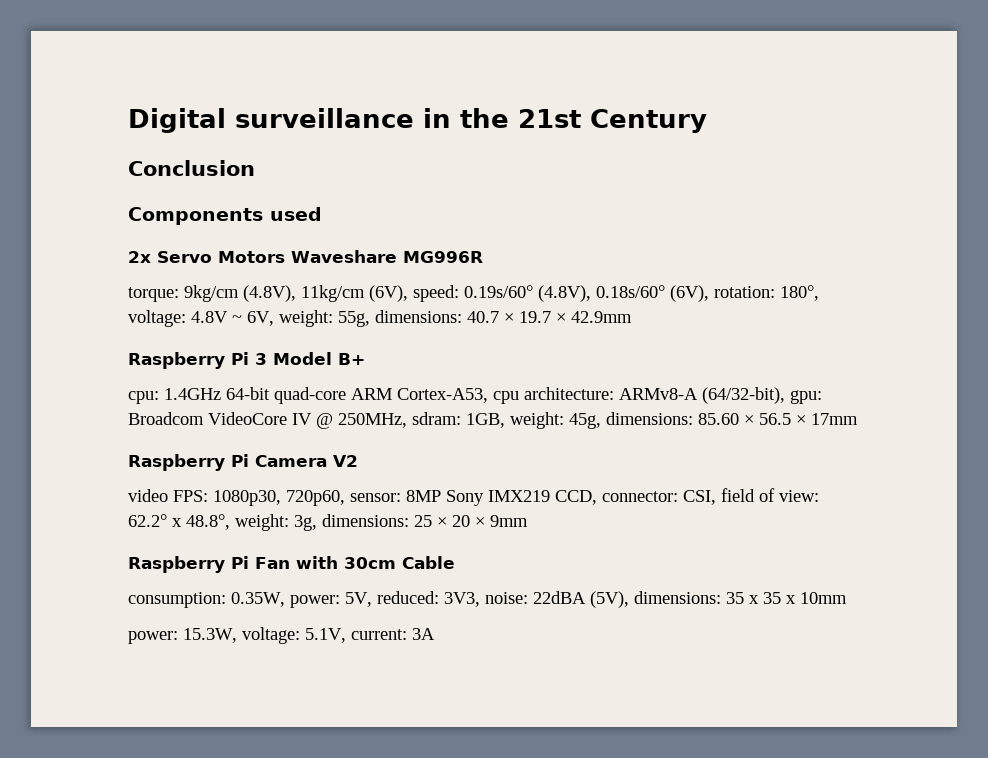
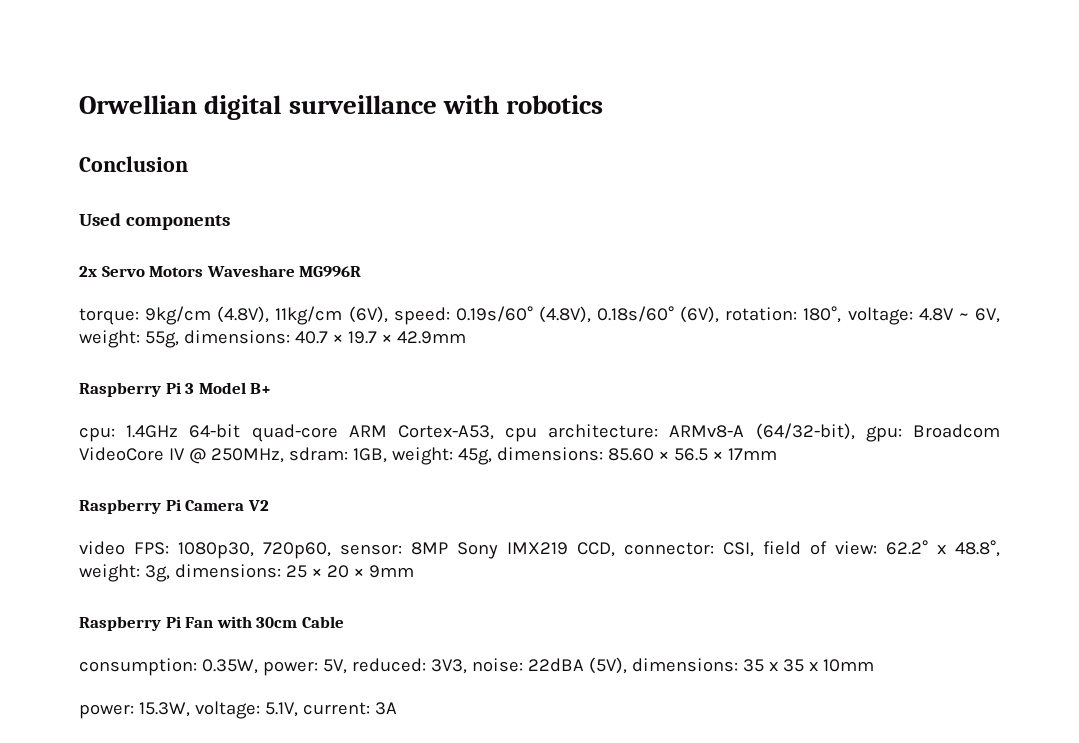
- Digital surveillance in the 21st Century
+ Orwellian digital surveillance with robotics
- Components used
+ Used components

